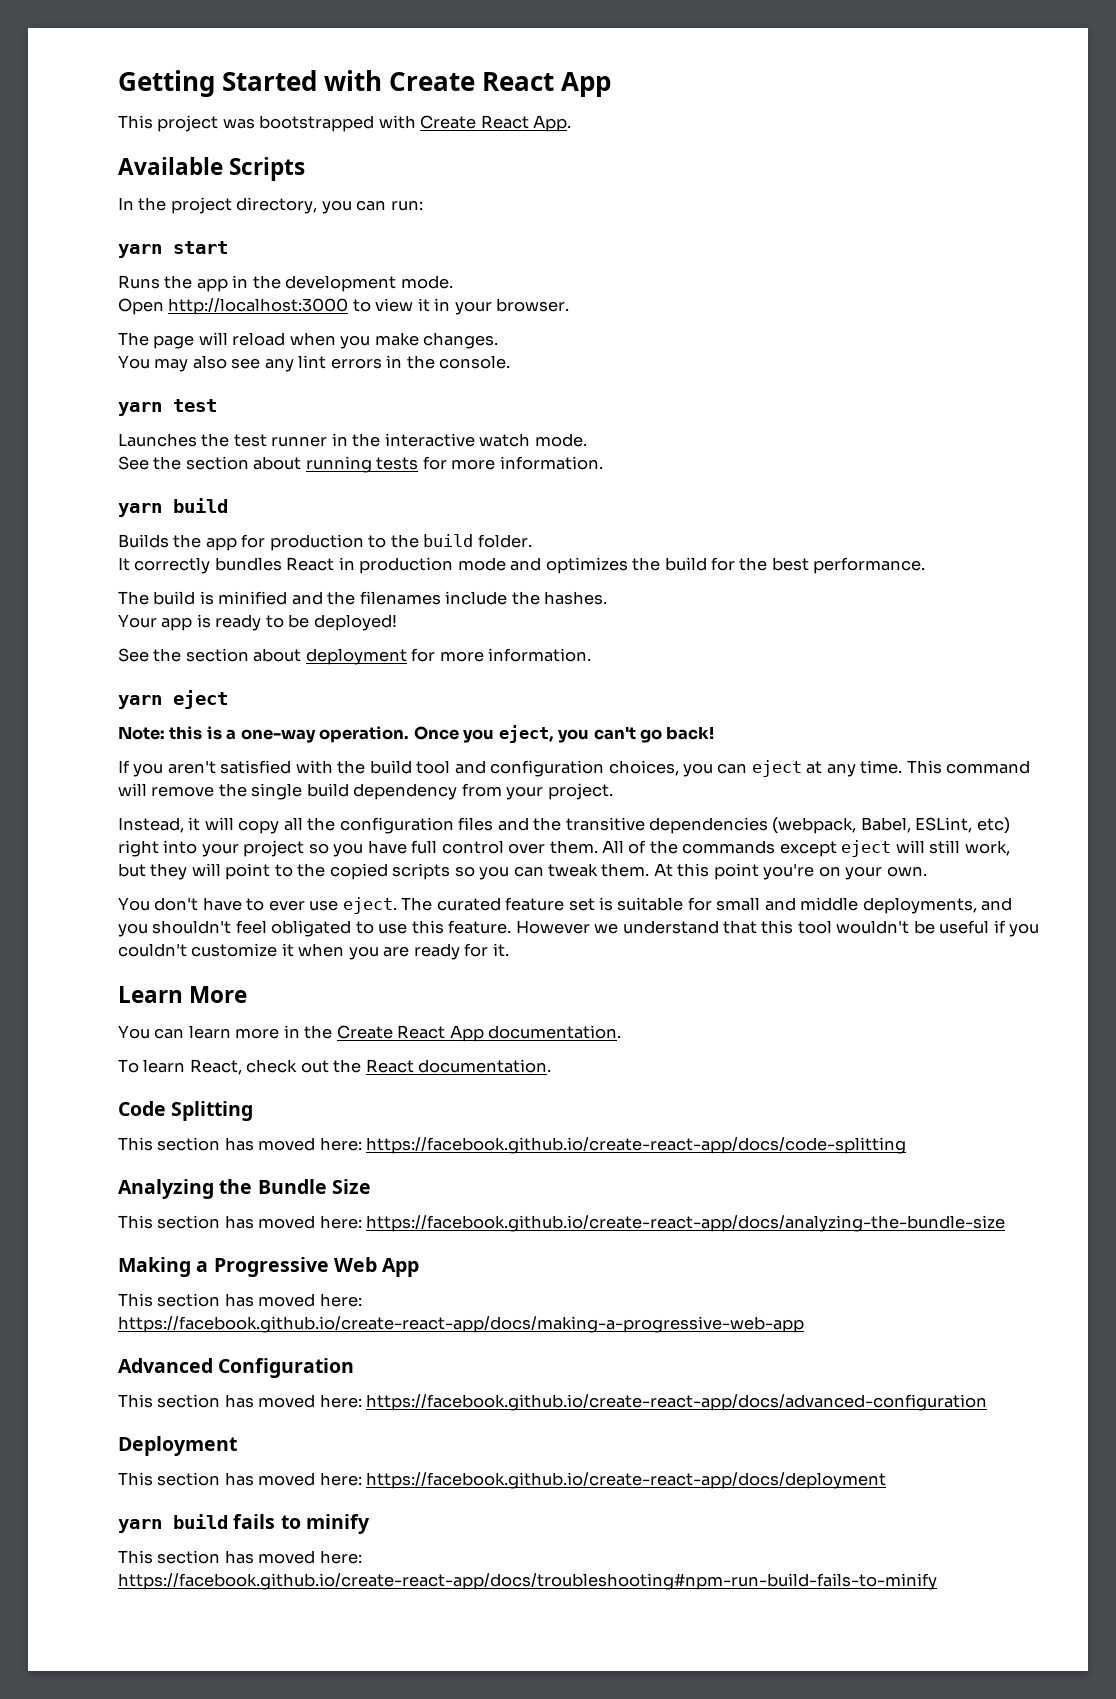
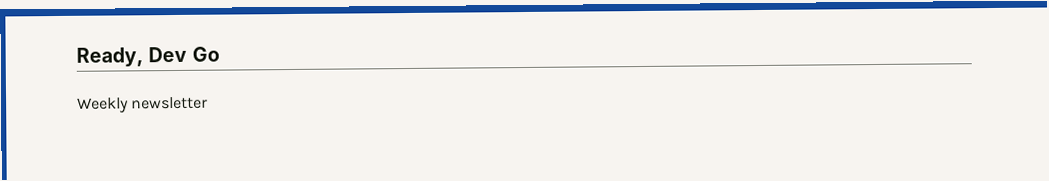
- Getting Started with Create React App
- This project was bootstrapped with Create React App.
- Available Scripts
- In the project directory, you can run:
- yarn start
- Runs the app in the development mode.
- Open http://localhost:3000 to view it in your browser.
- The page will reload when you make changes.
- You may also see any lint errors in the console.
- yarn test
- Launches the test runner in the interactive watch mode.
- See the section about running tests for more information.
- yarn build
- Builds the app for production to the build folder.
- It correctly bundles React in production mode and optimizes the build for the best performance.
- The build is minified and the filenames include the hashes.
- Your app is ready to be deployed!
- See the section about deployment for more information.
- yarn eject
- Note: this is a one-way operation. Once you eject, you can't go back!
- If you aren't satisfied with the build tool and configuration choices, you can eject at any time. This command will remove the single build dependency from your project.
- Instead, it will copy all the configuration files and the transitive dependencies (webpack, Babel, ESLint, etc) right into your project so you have full control over them. All of the commands except eject will still work, but they will point to the copied scripts so you can tweak them. At this point you're on your own.
- You don't have to ever use eject. The curated feature set is suitable for small and middle deployments, and you shouldn't feel obligated to use this feature. However we understand that this tool wouldn't be useful if you couldn't customize it when you are ready for it.
- Learn More
- You can learn more in the Create React App documentation.
- To learn React, check out the React documentation.
- Code Splitting
- This section has moved here: https://facebook.github.io/create-react-app/docs/code-splitting
- Analyzing the Bundle Size
- This section has moved here: https://facebook.github.io/create-react-app/docs/analyzing-the-bundle-size
- Making a Progressive Web App
- This section has moved here: https://facebook.github.io/create-react-app/docs/making-a-progressive-web-app
- Advanced Configuration
- This section has moved here: https://facebook.github.io/create-react-app/docs/advanced-configuration
- Deployment
- This section has moved here: https://facebook.github.io/create-react-app/docs/deployment
- yarn build fails to minify
- This section has moved here: https://facebook.github.io/create-react-app/docs/troubleshooting#npm-run-build-fails-to-minify
+ Ready, Dev Go
+ Weekly newsletter

